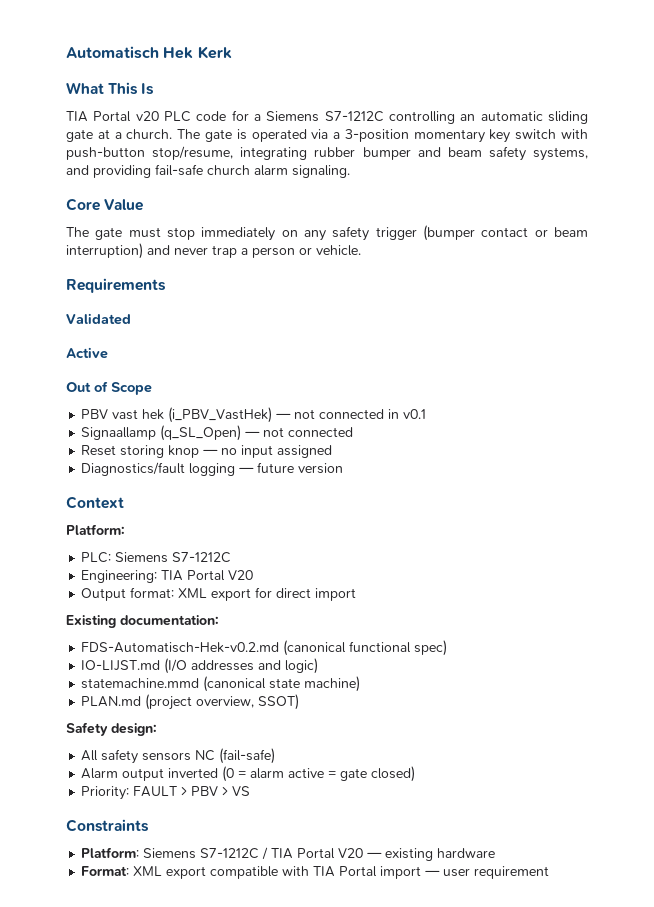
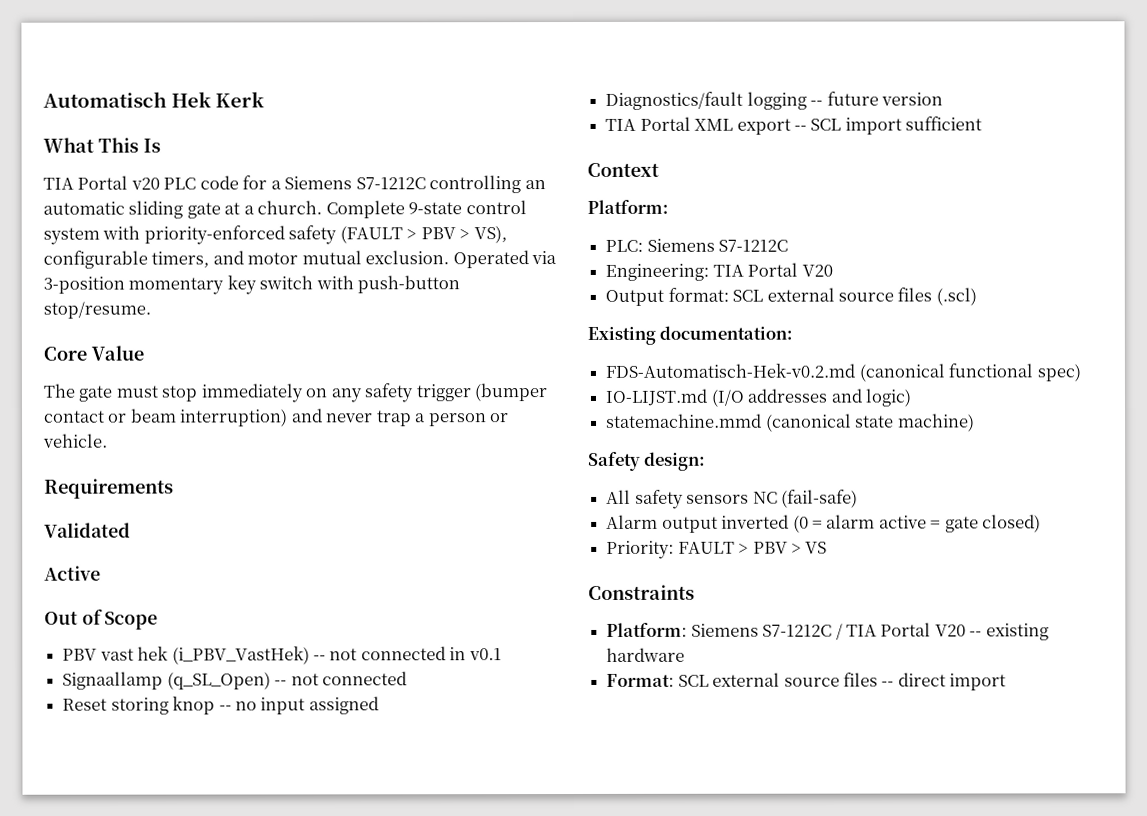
- The gate is operated via a 3-position momentary key switch with push-button stop/resume, integrating rubber bumper and beam safety systems, and providing fail-safe church alarm signaling.
+ Complete 9-state control system with priority-enforced safety (FAULT > PBV > VS), configurable timers, and motor mutual exclusion. Operated via 3-position momentary key switch with push-button stop/resume.
- PBV vast hek (i_PBV_VastHek) — not connected in v0.1
+ PBV vast hek (i_PBV_VastHek) -- not connected in v0.1
- Signaallamp (q_SL_Open) — not connected
+ Signaallamp (q_SL_Open) -- not connected
- Reset storing knop — no input assigned
+ Reset storing knop -- no input assigned
- Diagnostics/fault logging — future version
+ Diagnostics/fault logging -- future version
+ TIA Portal XML export -- SCL import sufficient
- Output format: XML export for direct import
+ Output format: SCL external source files (.scl)
- PLAN.md (project overview, SSOT)
- Platform: Siemens S7-1212C / TIA Portal V20 — existing hardware
+ Platform: Siemens S7-1212C / TIA Portal V20 -- existing hardware
- Format: XML export compatible with TIA Portal import — user requirement
+ Format: SCL external source files -- direct import

